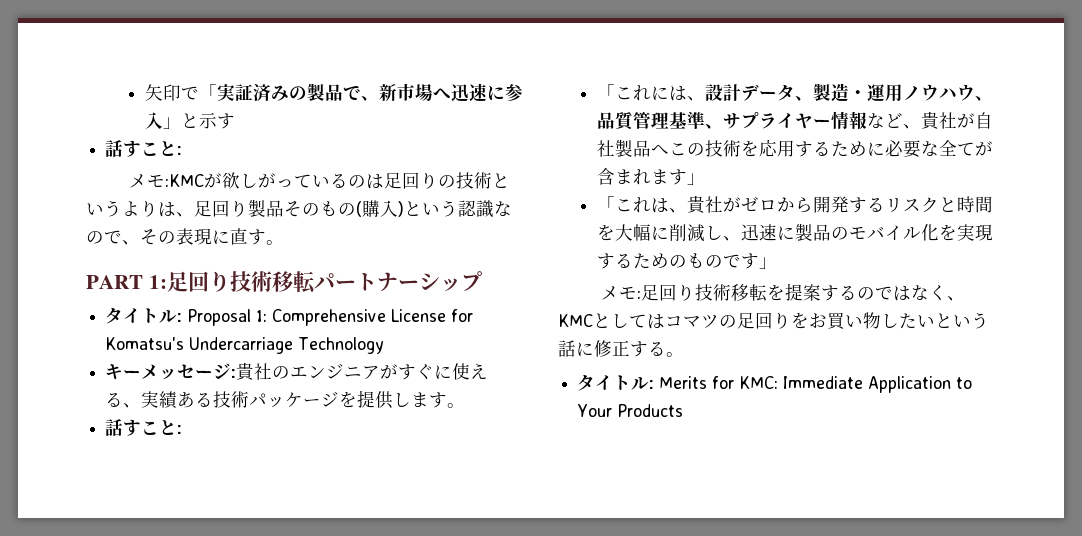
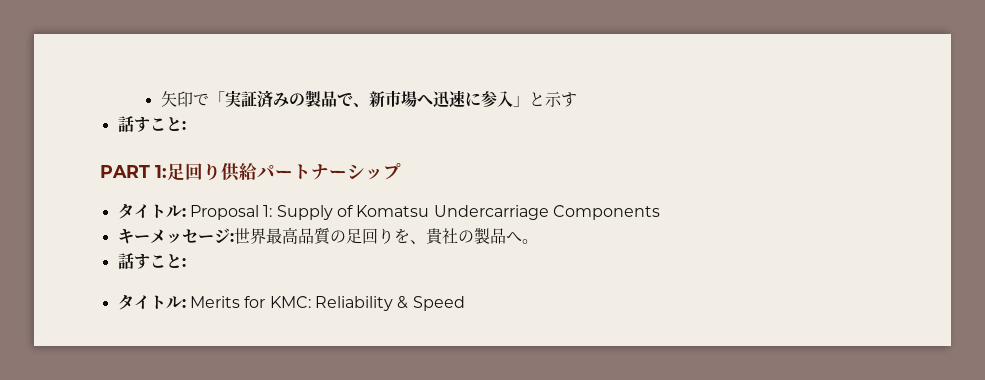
- メモ:KMCが欲しがっているのは足回りの技術というよりは、足回り製品そのもの(購入)という認識なので、その表現に直す。
- PART 1:足回り技術移転パートナーシップ
+ PART 1:足回り供給パートナーシップ
- タイトル: Proposal 1: Comprehensive License for Komatsu's Undercarriage Technology
+ タイトル: Proposal 1: Supply of Komatsu Undercarriage Components
- キーメッセージ:貴社のエンジニアがすぐに使える、実績ある技術パッケージを提供します。
+ キーメッセージ:世界最高品質の足回りを、貴社の製品へ。
  話すこと:
- 「これには、設計データ、製造・運用ノウハウ、品質管理基準、サプライヤー情報など、貴社が自社製品へこの技術を応用するために必要な全てが含まれます」
- 「これは、貴社がゼロから開発するリスクと時間を大幅に削減し、迅速に製品のモバイル化を実現するためのものです」
- メモ:足回り技術移転を提案するのではなく、KMCとしてはコマツの足回りをお買い物したいという話に修正する。
- タイトル: Merits for KMC: Immediate Application to Your Products
+ タイトル: Merits for KMC: Reliability & Speed

